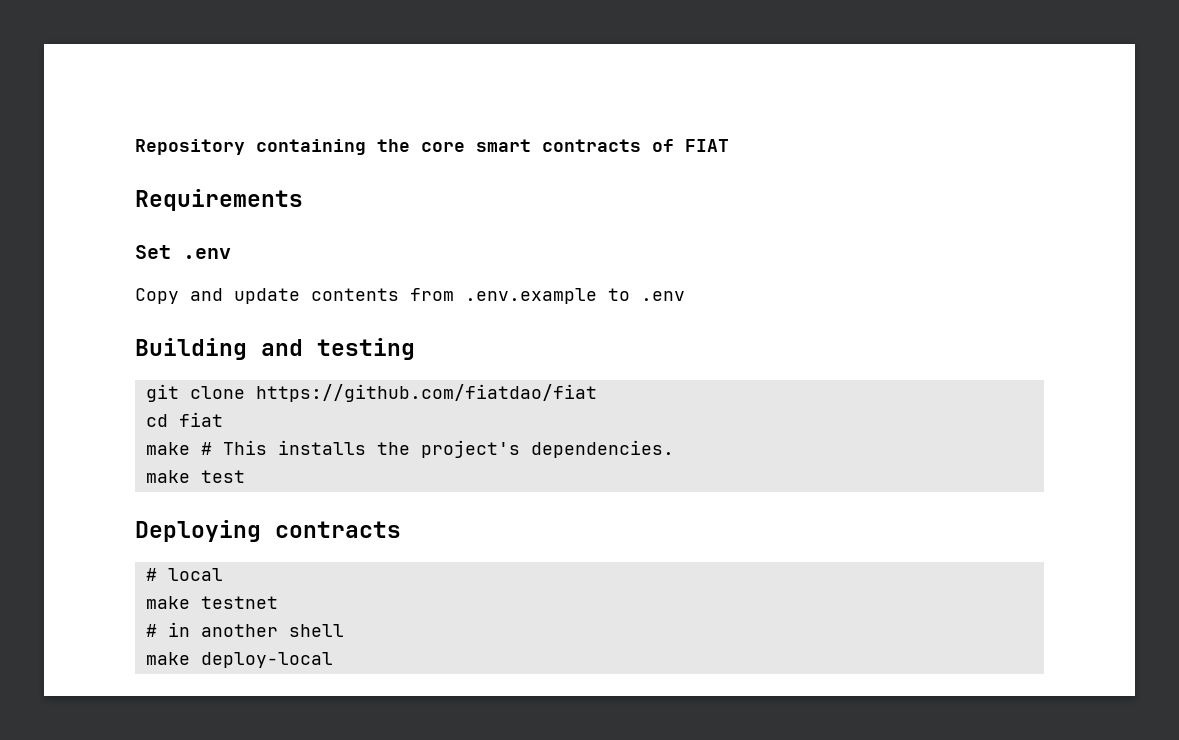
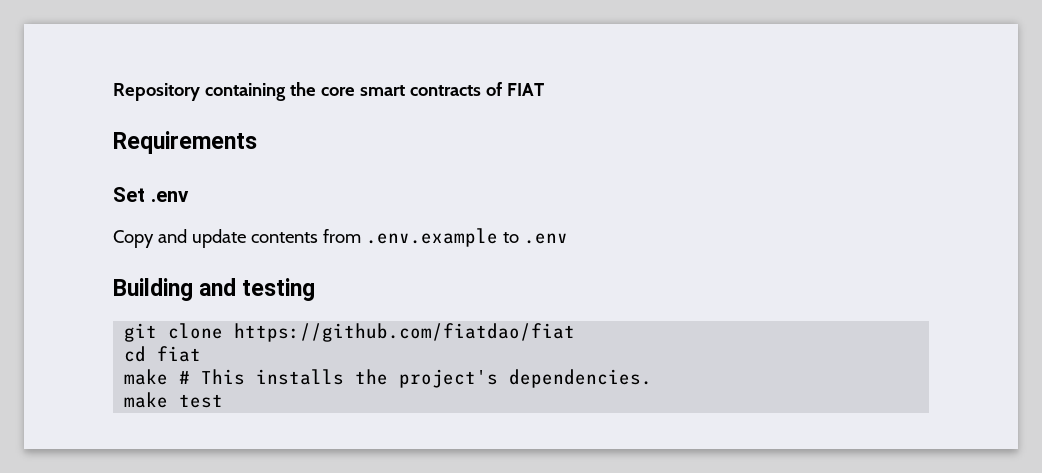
- Deploying contracts
- # local
- make testnet
- # in another shell
- make deploy-local

